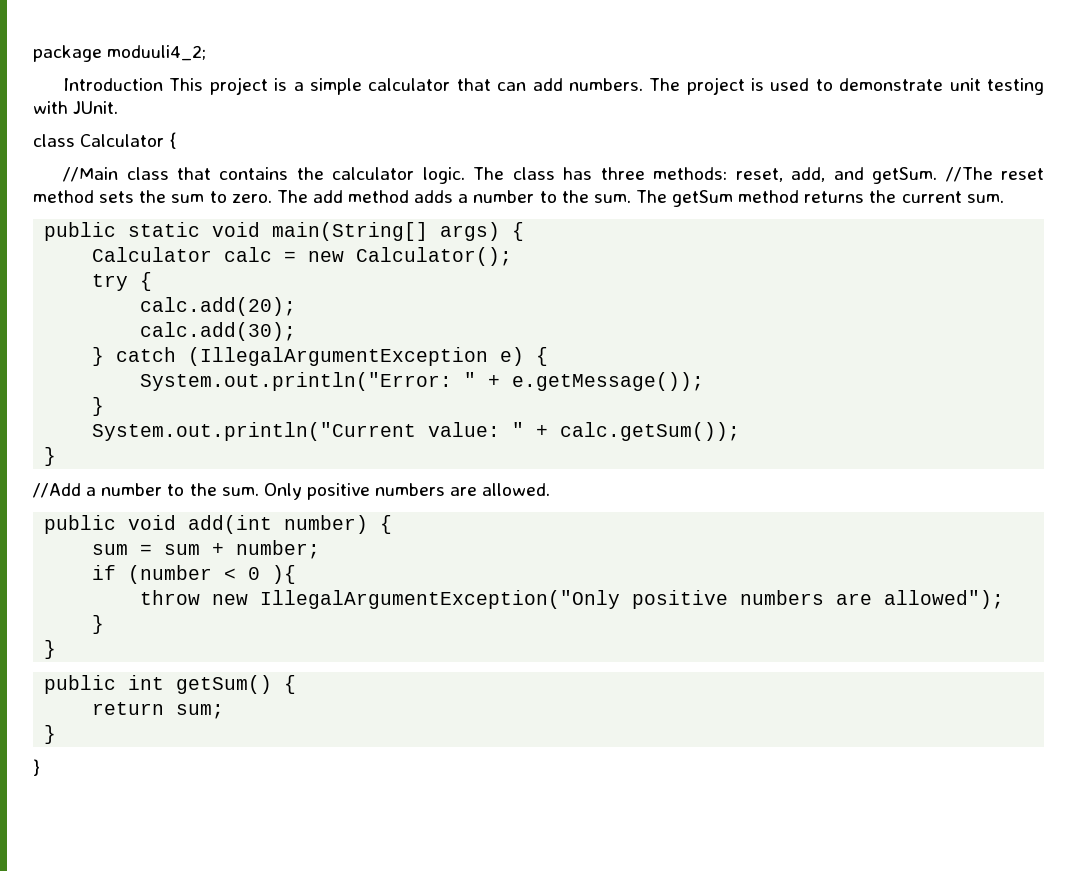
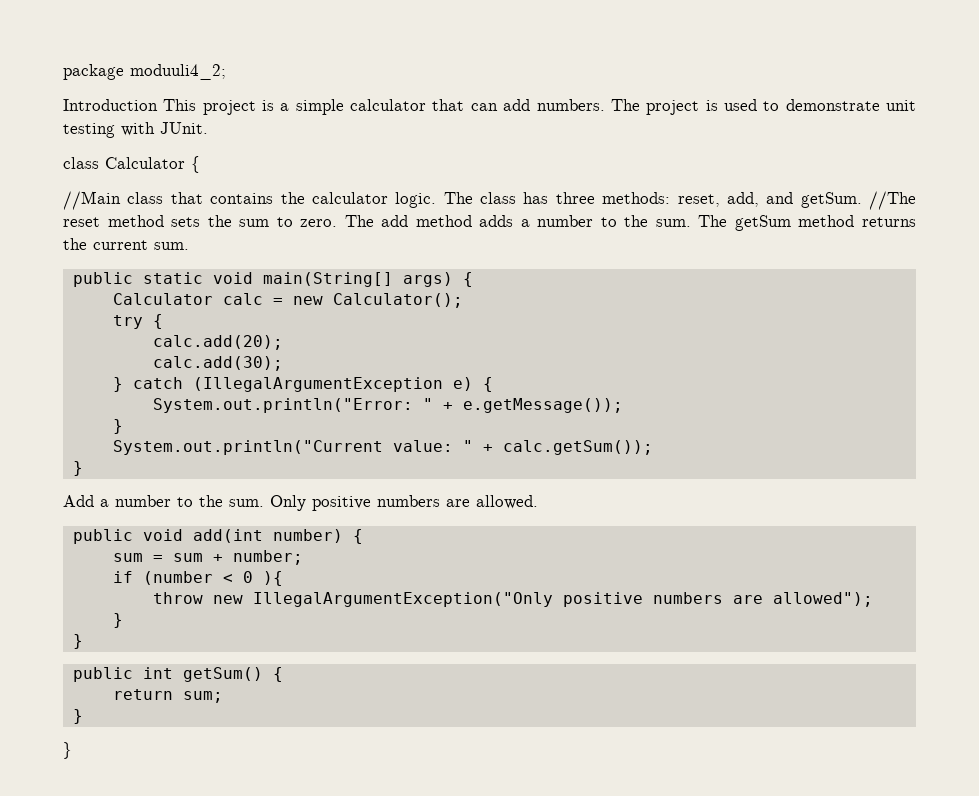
- //Add a number to the sum.
+ Add a number to the sum.

